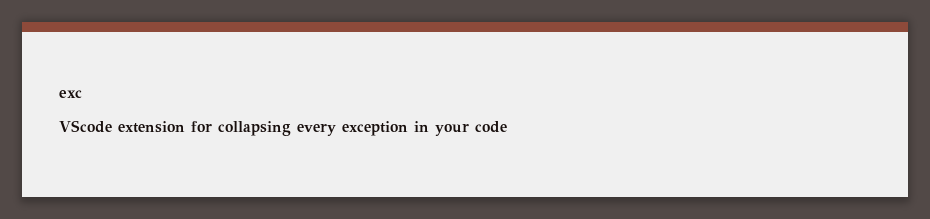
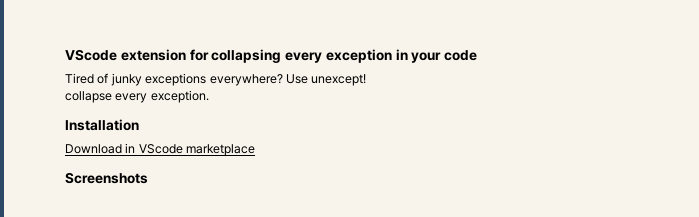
- exc
+ Tired of junky exceptions everywhere? Use unexcept!
+ collapse every exception.
+ Installation
+ Download in VScode marketplace
+ Screenshots

